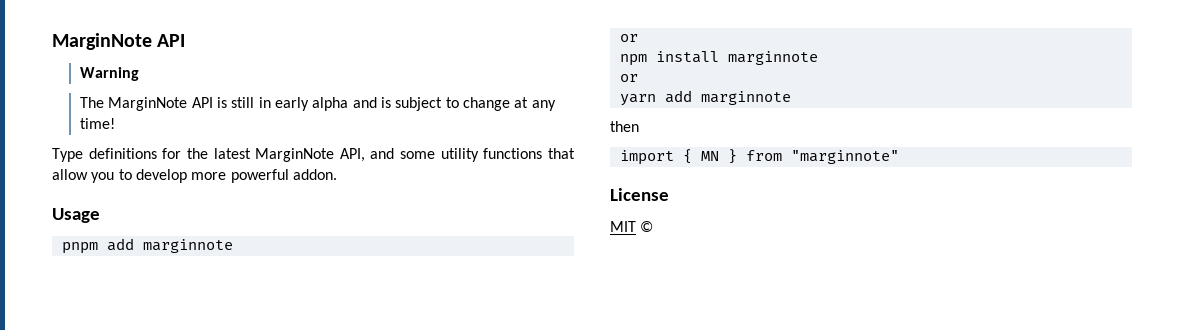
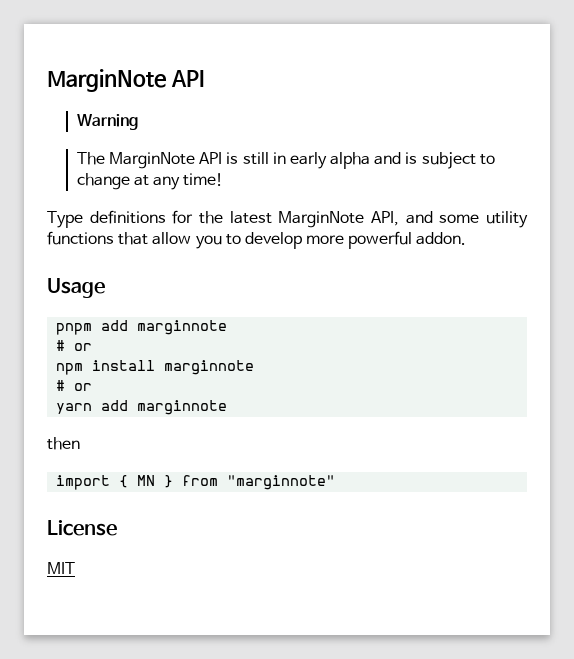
  pnpm add marginnote
- or
+ # or
  npm install marginnote
- or
+ # or
- MIT ©
+ MIT

